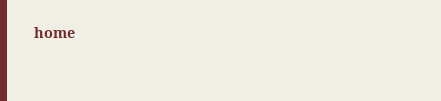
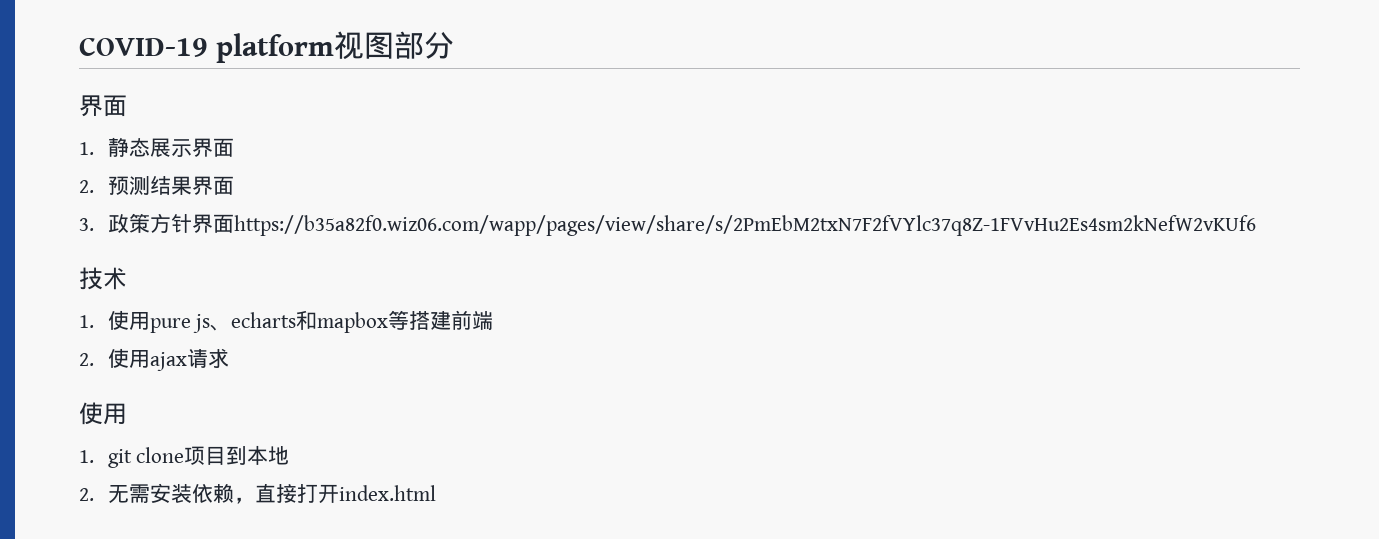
- home
+ COVID-19 platform视图部分
+ 界面
+ 1.静态展示界面
+ 2.预测结果界面
+ 3.政策方针界面https://b35a82f0.wiz06.com/wapp/pages/view/share/s/2PmEbM2txN7F2fVYlc37q8Z-1FVvHu2Es4sm2kNefW2vKUf6
+ 技术
+ 1.使用pure js、echarts和mapbox等搭建前端
+ 2.使用ajax请求
+ 使用
+ 1. git clone项目到本地
+ 2.无需安装依赖，直接打开index.html

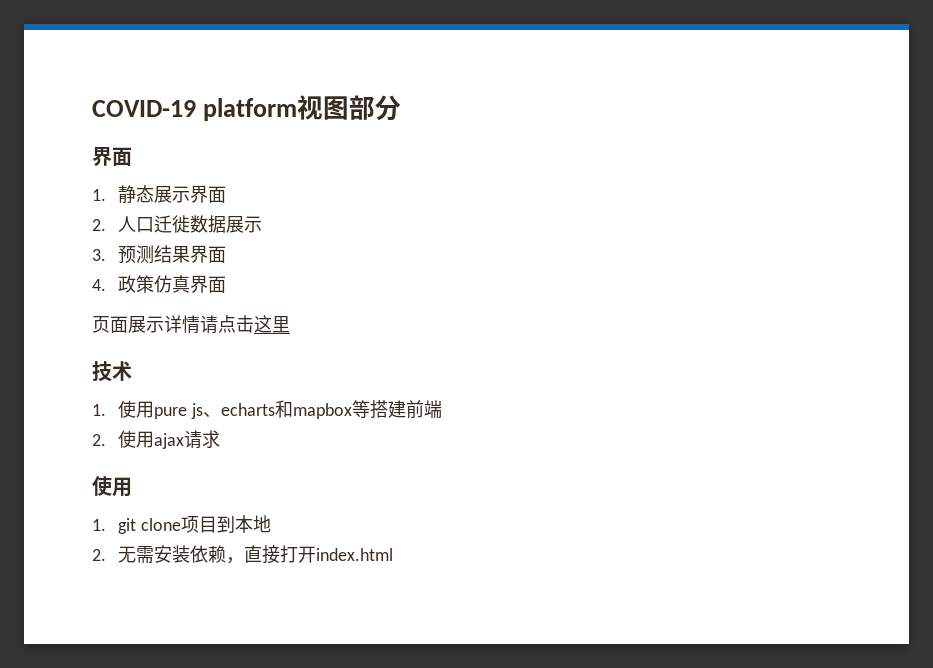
- 2.预测结果界面
- 3.政策方针界面https://b35a82f0.wiz06.com/wapp/pages/view/share/s/2PmEbM2txN7F2fVYlc37q8Z-1FVvHu2Es4sm2kNefW2vKUf6
+ 2.人口迁徙数据展示
+ 3.预测结果界面
+ 4.政策仿真界面
+ 页面展示详情请点击这里

